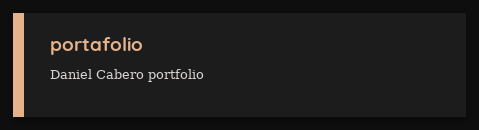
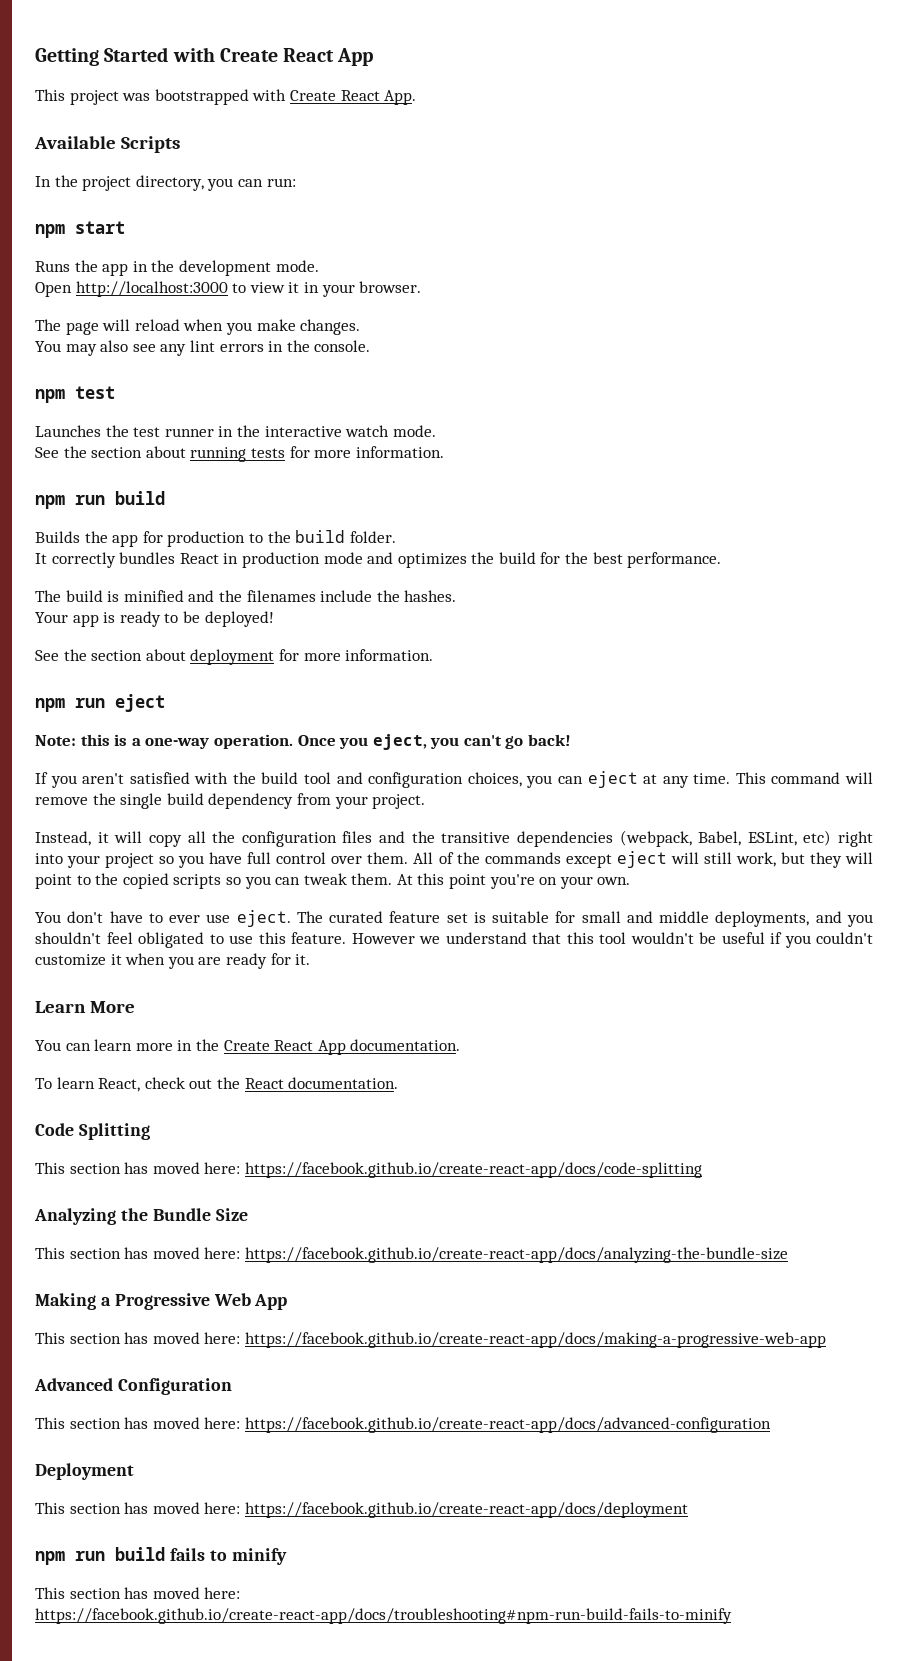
- portafolio
- Daniel Cabero portfolio
+ Getting Started with Create React App
+ This project was bootstrapped with Create React App.
+ Available Scripts
+ In the project directory, you can run:
+ npm start
+ Runs the app in the development mode.
+ Open http://localhost:3000 to view it in your browser.
+ The page will reload when you make changes.
+ You may also see any lint errors in the console.
+ npm test
+ Launches the test runner in the interactive watch mode.
+ See the section about running tests for more information.
+ npm run build
+ Builds the app for production to the build folder.
+ It correctly bundles React in production mode and optimizes the build for the best performance.
+ The build is minified and the filenames include the hashes.
+ Your app is ready to be deployed!
+ See the section about deployment for more information.
+ npm run eject
+ Note: this is a one-way operation. Once you eject, you can't go back!
+ If you aren't satisfied with the build tool and configuration choices, you can eject at any time. This command will remove the single build dependency from your project.
+ Instead, it will copy all the configuration files and the transitive dependencies (webpack, Babel, ESLint, etc) right into your project so you have full control over them. All of the commands except eject will still work, but they will point to the copied scripts so you can tweak them. At this point you're on your own.
+ You don't have to ever use eject. The curated feature set is suitable for small and middle deployments, and you shouldn't feel obligated to use this feature. However we understand that this tool wouldn't be useful if you couldn't customize it when you are ready for it.
+ Learn More
+ You can learn more in the Create React App documentation.
+ To learn React, check out the React documentation.
+ Code Splitting
+ This section has moved here: https://facebook.github.io/create-react-app/docs/code-splitting
+ Analyzing the Bundle Size
+ This section has moved here: https://facebook.github.io/create-react-app/docs/analyzing-the-bundle-size
+ Making a Progressive Web App
+ This section has moved here: https://facebook.github.io/create-react-app/docs/making-a-progressive-web-app
+ Advanced Configuration
+ This section has moved here: https://facebook.github.io/create-react-app/docs/advanced-configuration
+ Deployment
+ This section has moved here: https://facebook.github.io/create-react-app/docs/deployment
+ npm run build fails to minify
+ This section has moved here: https://facebook.github.io/create-react-app/docs/troubleshooting#npm-run-build-fails-to-minify

